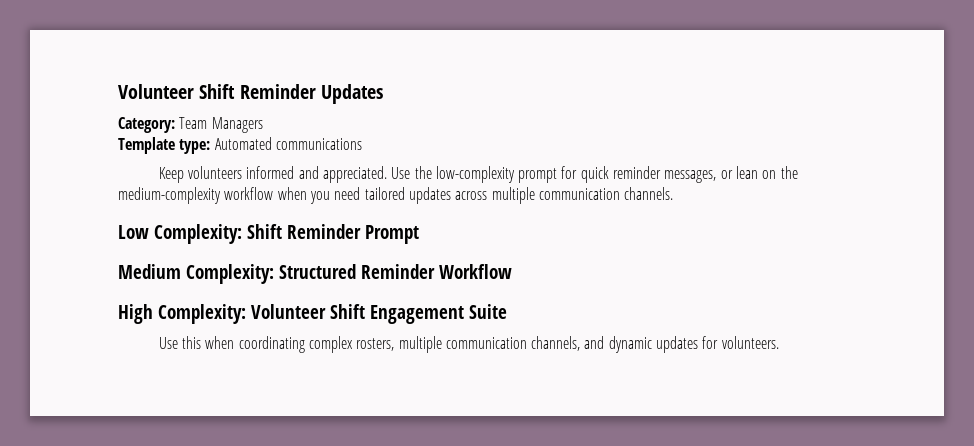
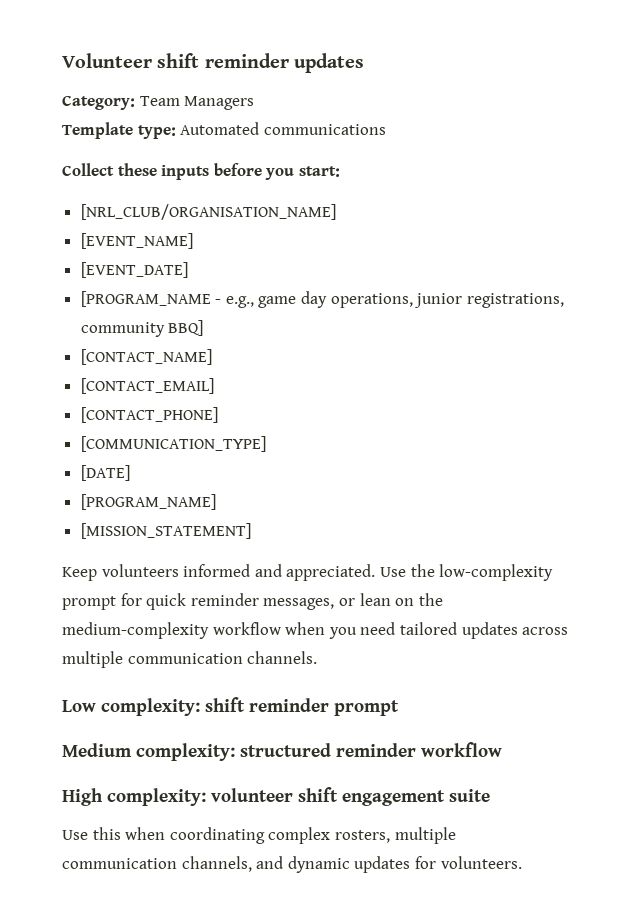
- Volunteer Shift Reminder Updates
+ Volunteer shift reminder updates
+ Collect these inputs before you start:
+ [NRL_CLUB/ORGANISATION_NAME]
+ [EVENT_NAME]
+ [EVENT_DATE]
+ [PROGRAM_NAME - e.g., game day operations, junior registrations, community BBQ]
+ [CONTACT_NAME]
+ [CONTACT_EMAIL]
+ [CONTACT_PHONE]
+ [COMMUNICATION_TYPE]
+ [DATE]
+ [PROGRAM_NAME]
+ [MISSION_STATEMENT]
- Low Complexity: Shift Reminder Prompt
- Medium Complexity: Structured Reminder Workflow
- High Complexity: Volunteer Shift Engagement Suite
+ Low complexity: shift reminder prompt
+ Medium complexity: structured reminder workflow
+ High complexity: volunteer shift engagement suite

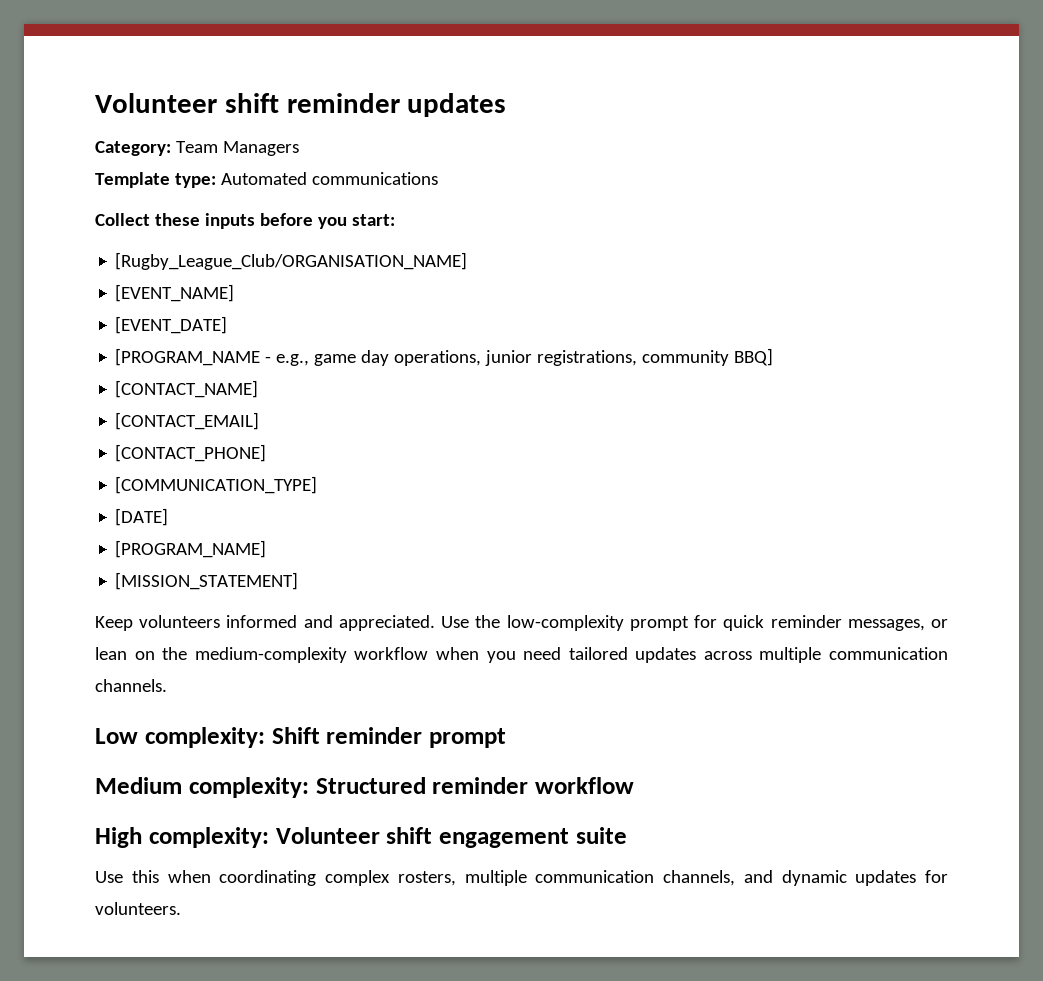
- [NRL_CLUB/ORGANISATION_NAME]
+ [Rugby_League_Club/ORGANISATION_NAME]
- Low complexity: shift reminder prompt
+ Low complexity: Shift reminder prompt
- Medium complexity: structured reminder workflow
+ Medium complexity: Structured reminder workflow
- High complexity: volunteer shift engagement suite
+ High complexity: Volunteer shift engagement suite

